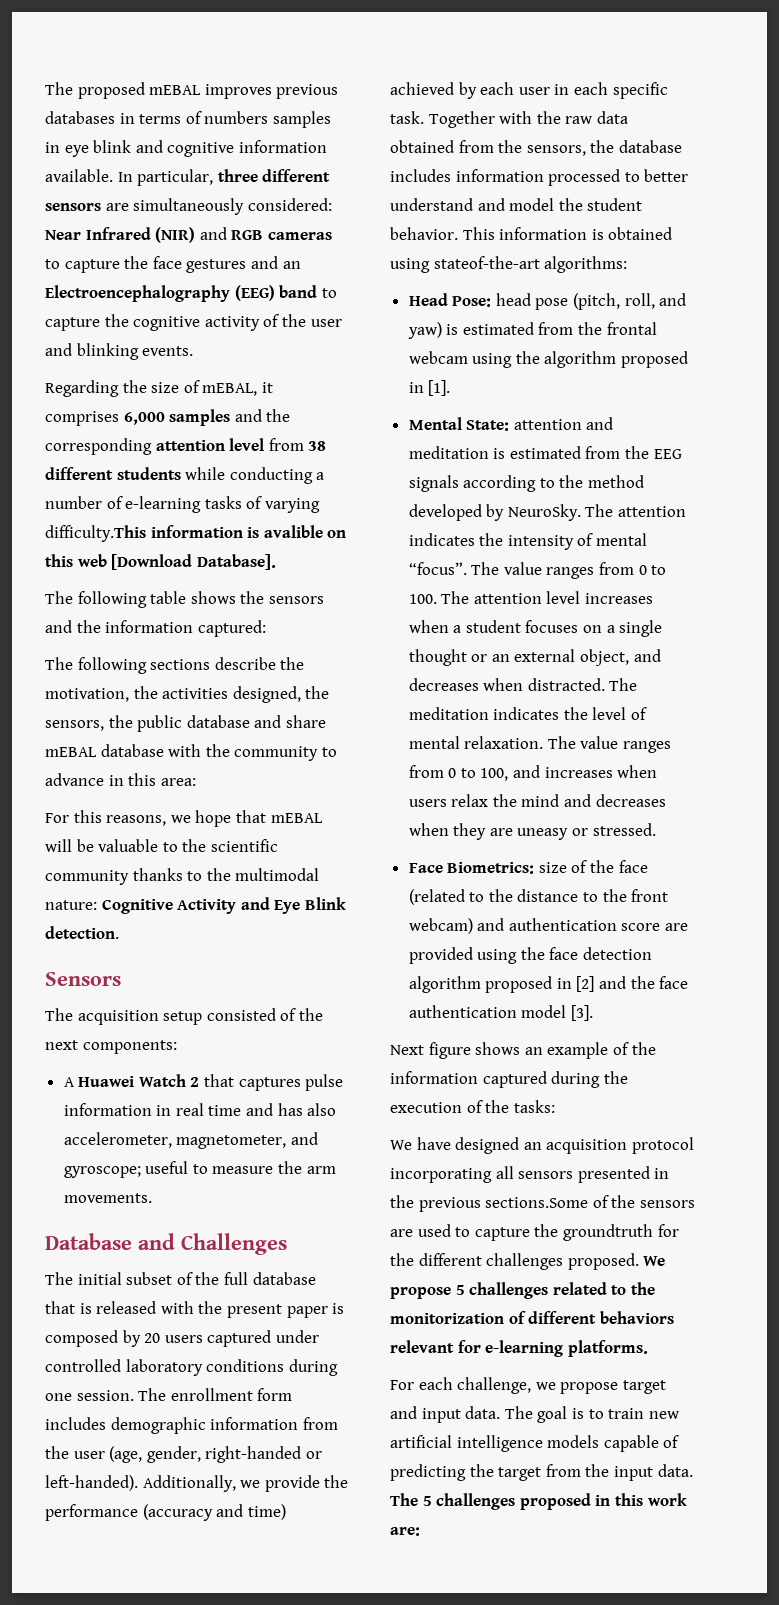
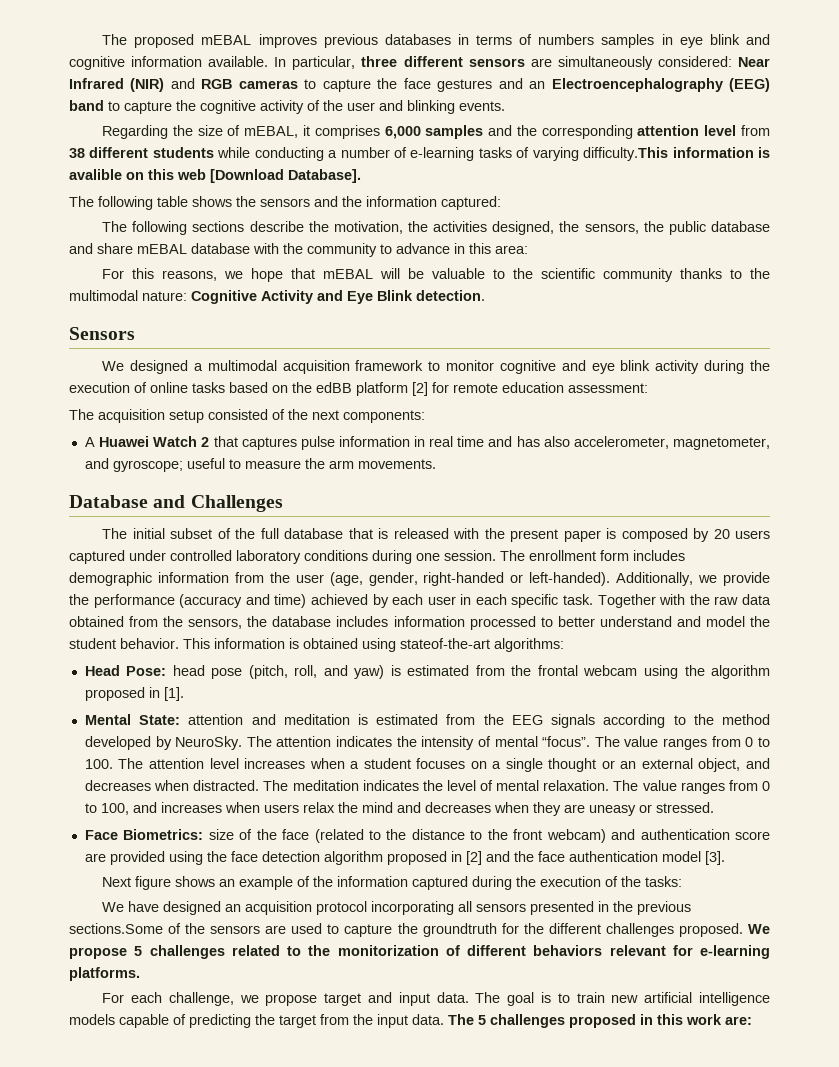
+ We designed a multimodal acquisition framework to monitor cognitive and eye blink activity during the execution of online tasks based on the edBB platform [2] for remote education assessment:

